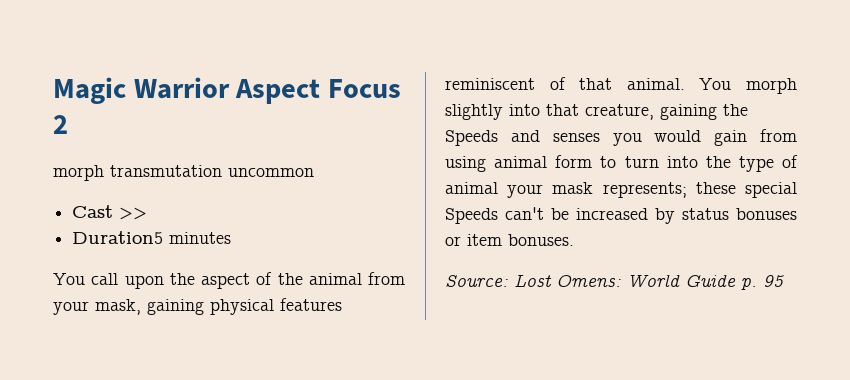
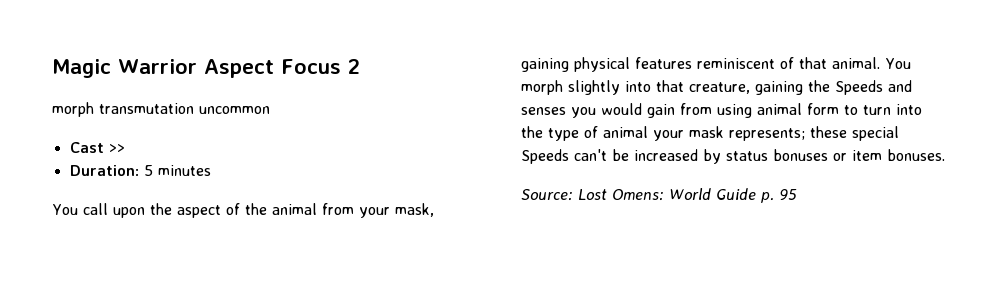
- Duration5 minutes
+ Duration: 5 minutes

